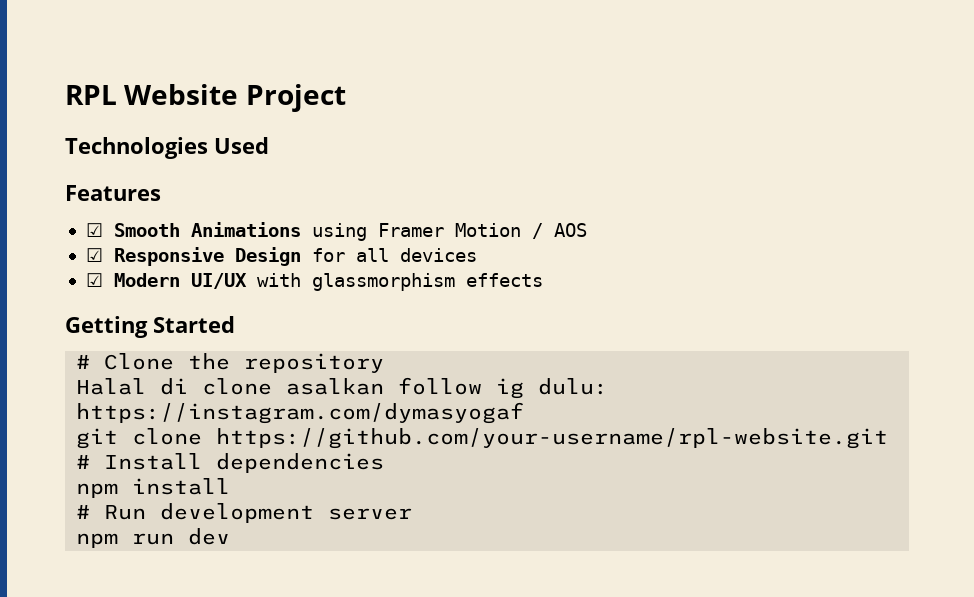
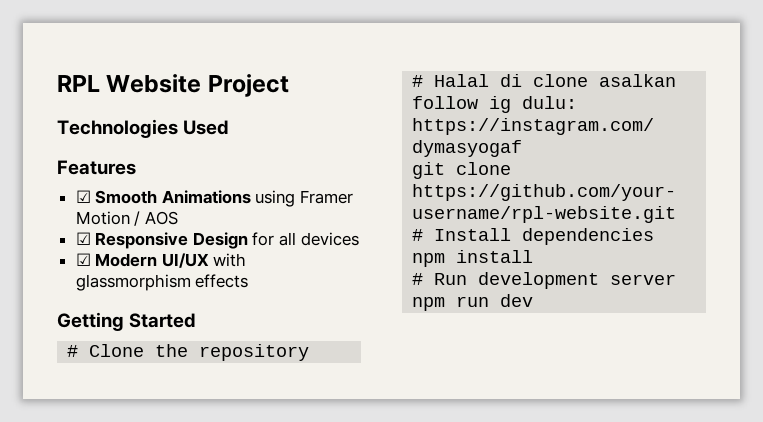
- Halal di clone asalkan follow ig dulu:
+ # Halal di clone asalkan follow ig dulu:

